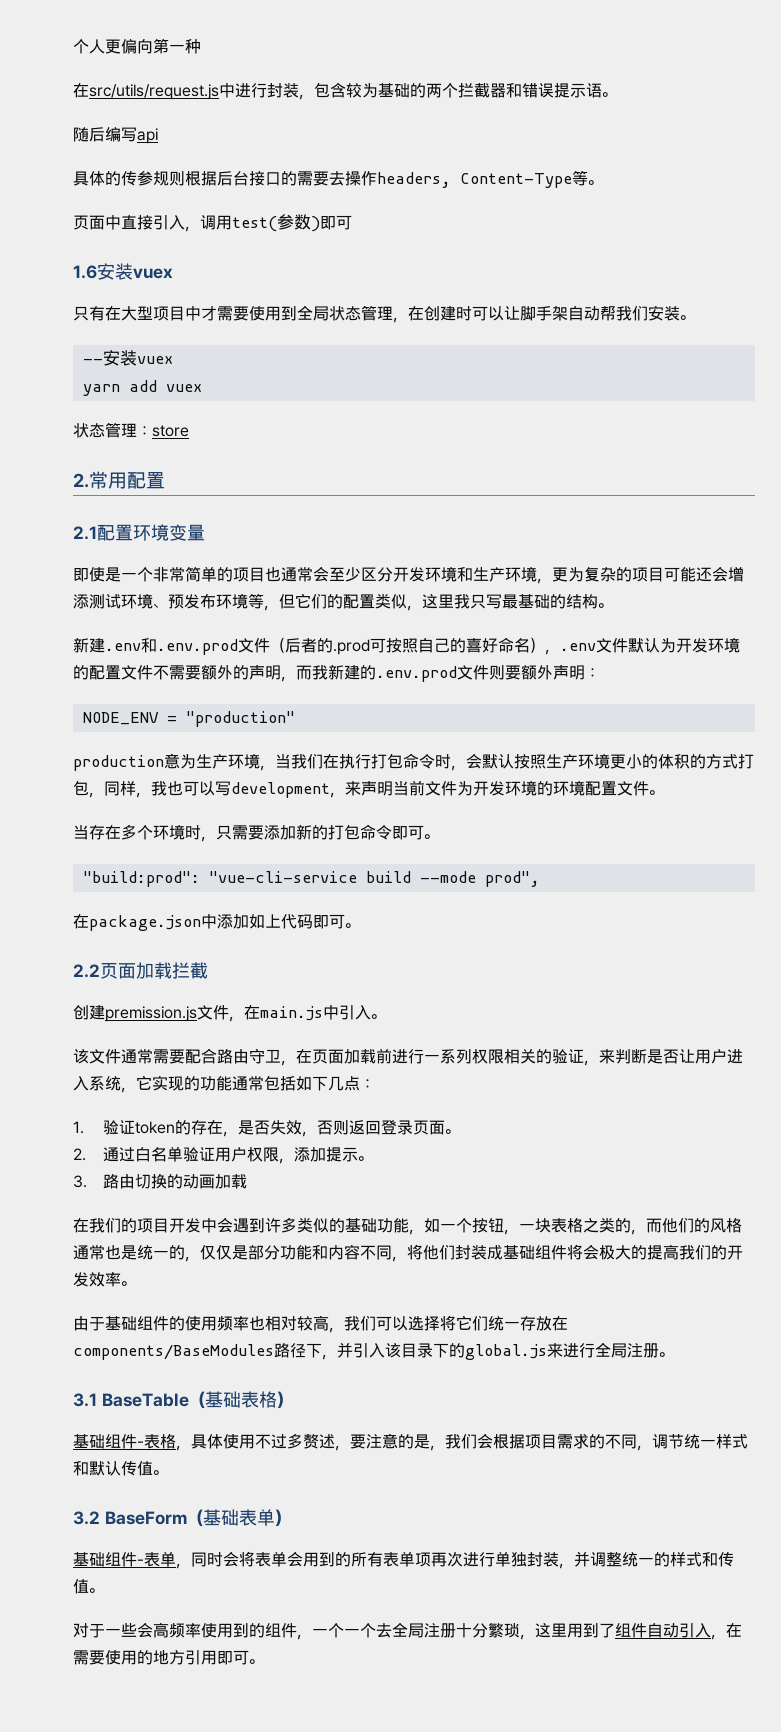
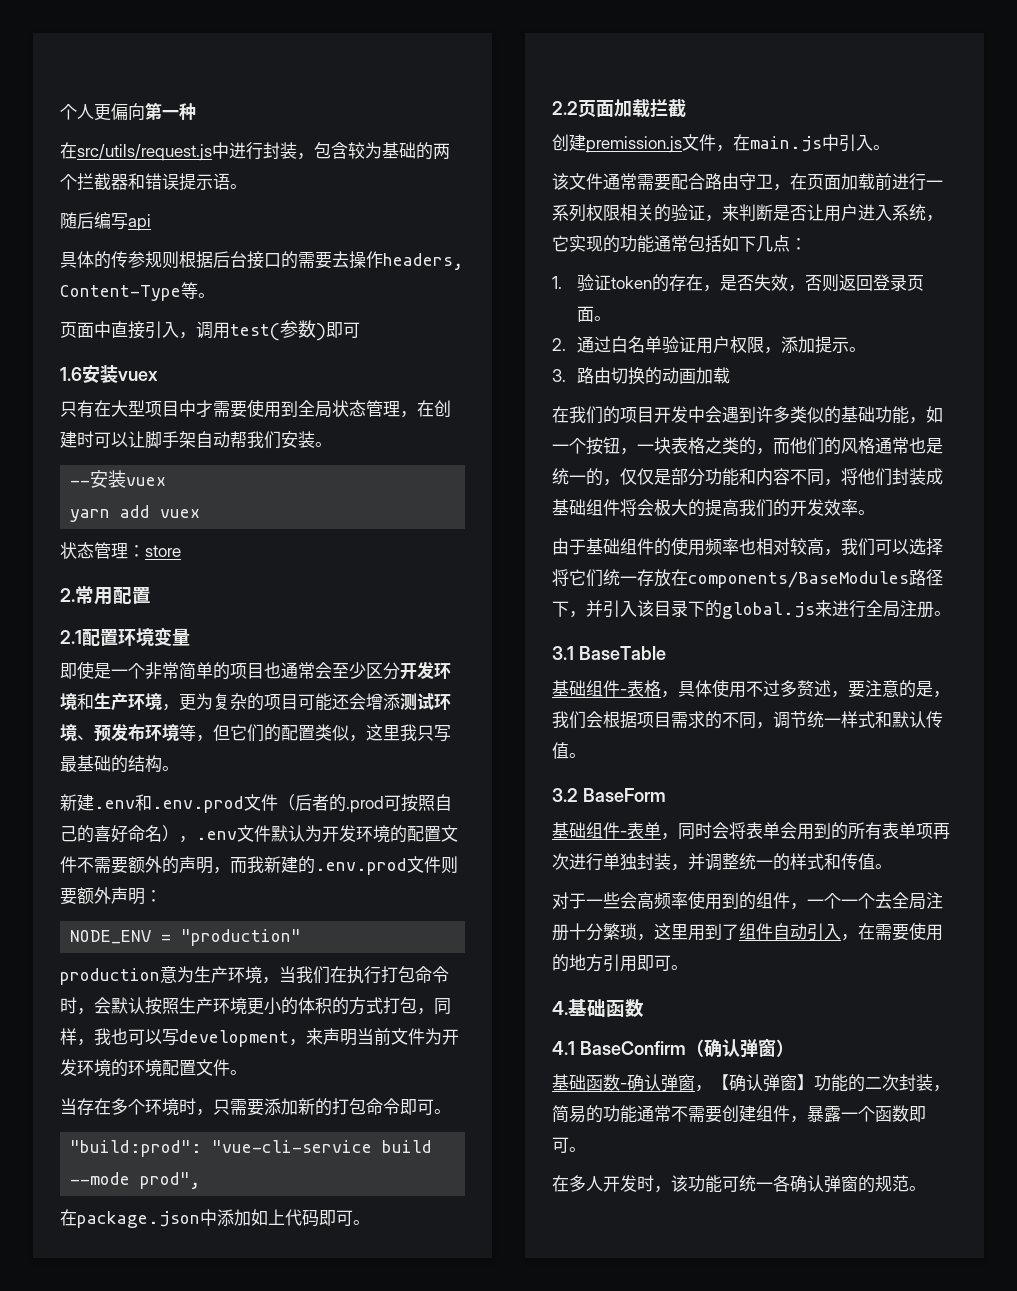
- 3.1 BaseTable（基础表格）
+ 3.1 BaseTable
- 3.2 BaseForm（基础表单）
+ 3.2 BaseForm
+ 4.基础函数
+ 4.1 BaseConfirm（确认弹窗）
+ 基础函数-确认弹窗，【确认弹窗】功能的二次封装，简易的功能通常不需要创建组件，暴露一个函数即可。
+ 在多人开发时，该功能可统一各确认弹窗的规范。

